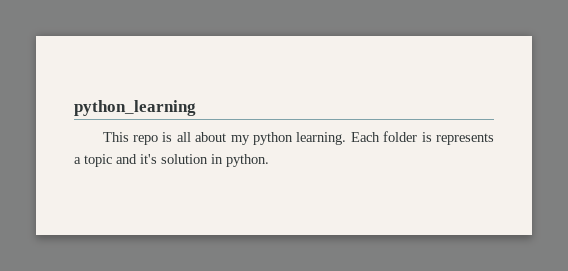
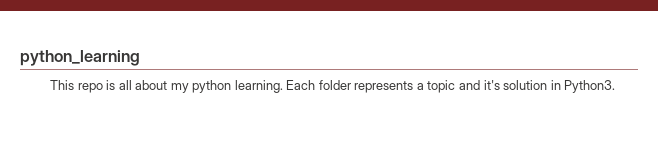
- Each folder is represents a topic and it's solution in python.
+ Each folder represents a topic and it's solution in Python3.

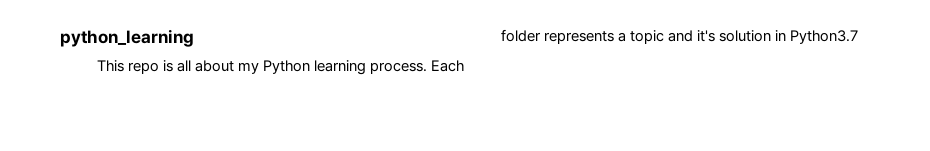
- This repo is all about my python learning.
+ This repo is all about my Python learning process.
- Each folder represents a topic and it's solution in Python3.
+ Each folder represents a topic and it's solution in Python3.7

